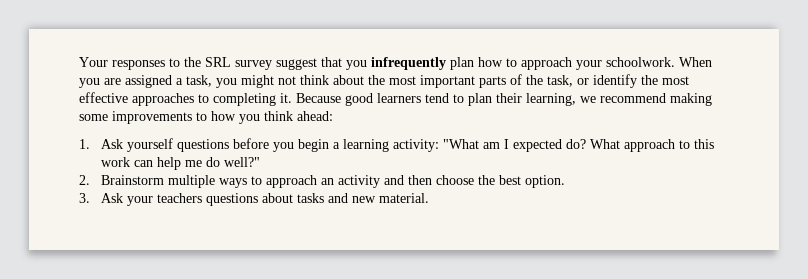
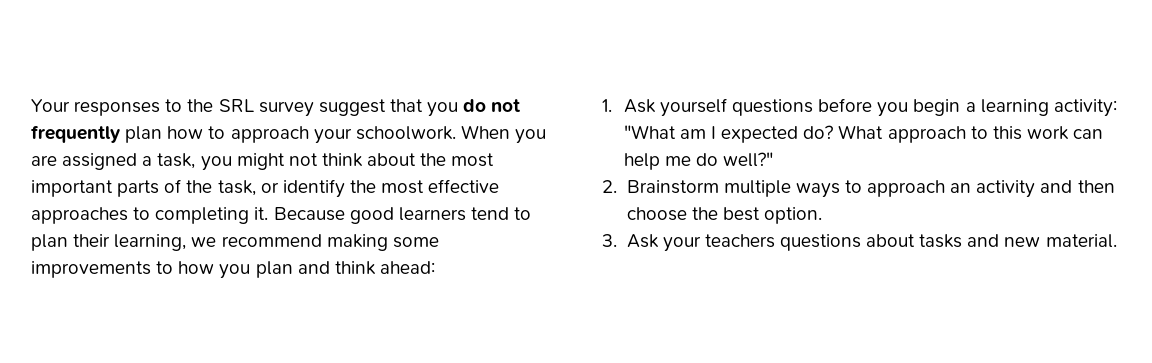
- Your responses to the SRL survey suggest that you infrequently plan how to approach your schoolwork.
+ Your responses to the SRL survey suggest that you do not frequently plan how to approach your schoolwork.
- Because good learners tend to plan their learning, we recommend making some improvements to how you think ahead:
+ Because good learners tend to plan their learning, we recommend making some improvements to how you plan and think ahead:

